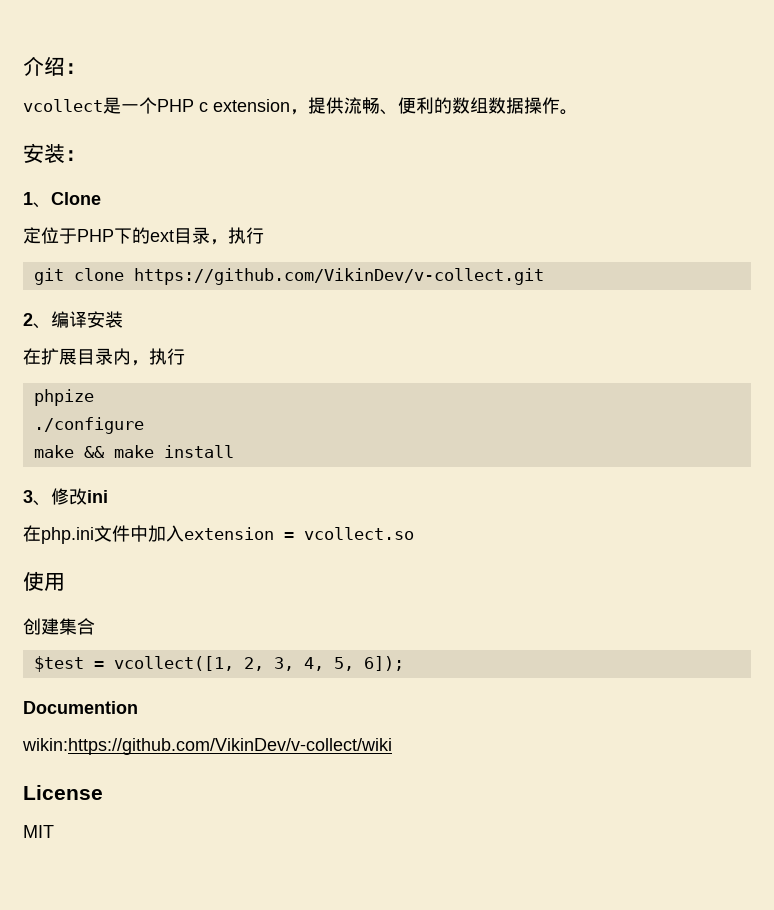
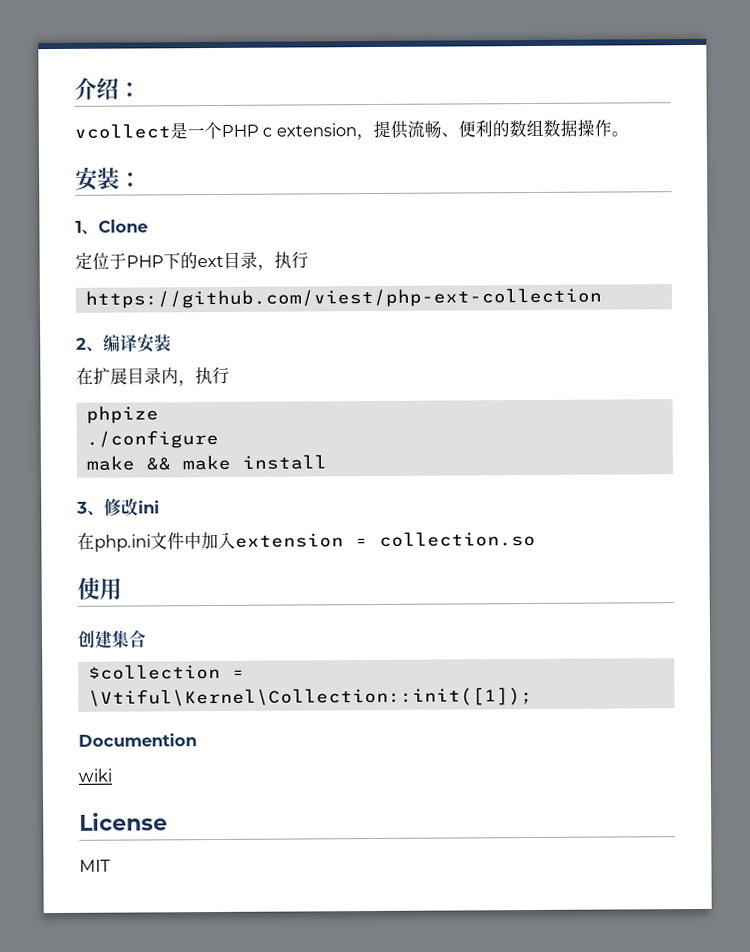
- git clone https://github.com/VikinDev/v-collect.git
+ https://github.com/viest/php-ext-collection
- 在php.ini文件中加入extension = vcollect.so
+ 在php.ini文件中加入extension = collection.so
- $test = vcollect([1, 2, 3, 4, 5, 6]);
+ $collection = \Vtiful\Kernel\Collection::init([1]);
- wikin:https://github.com/VikinDev/v-collect/wiki
+ wiki

